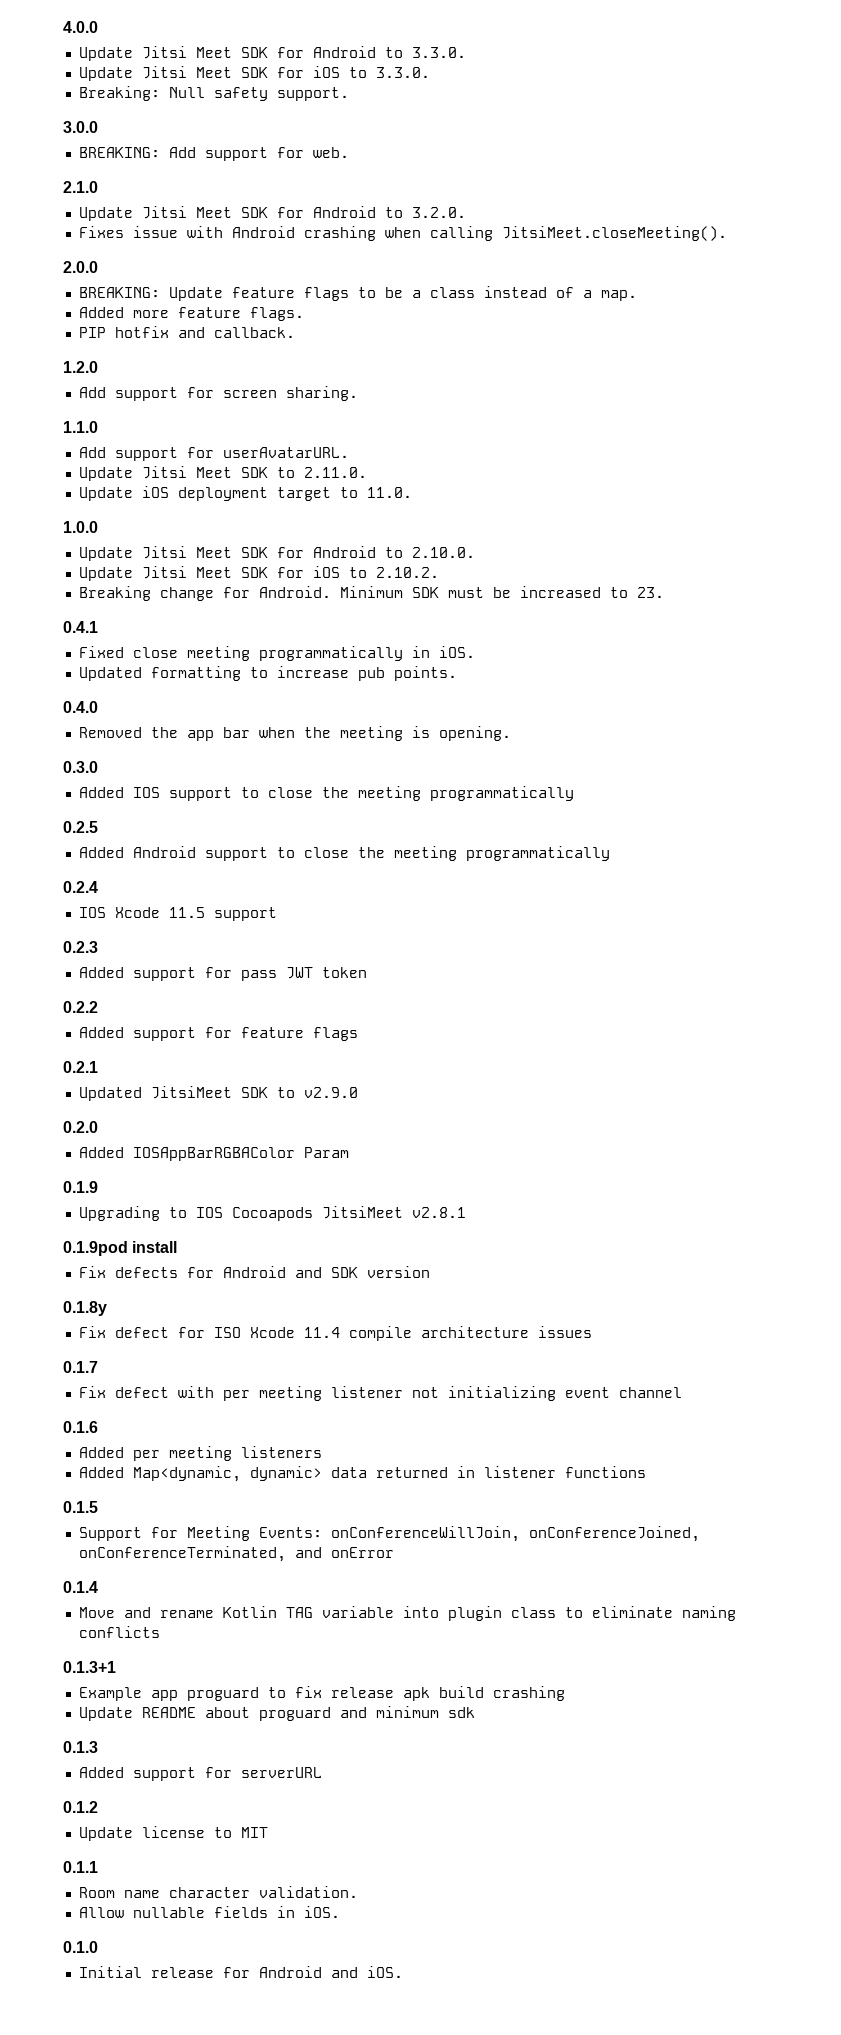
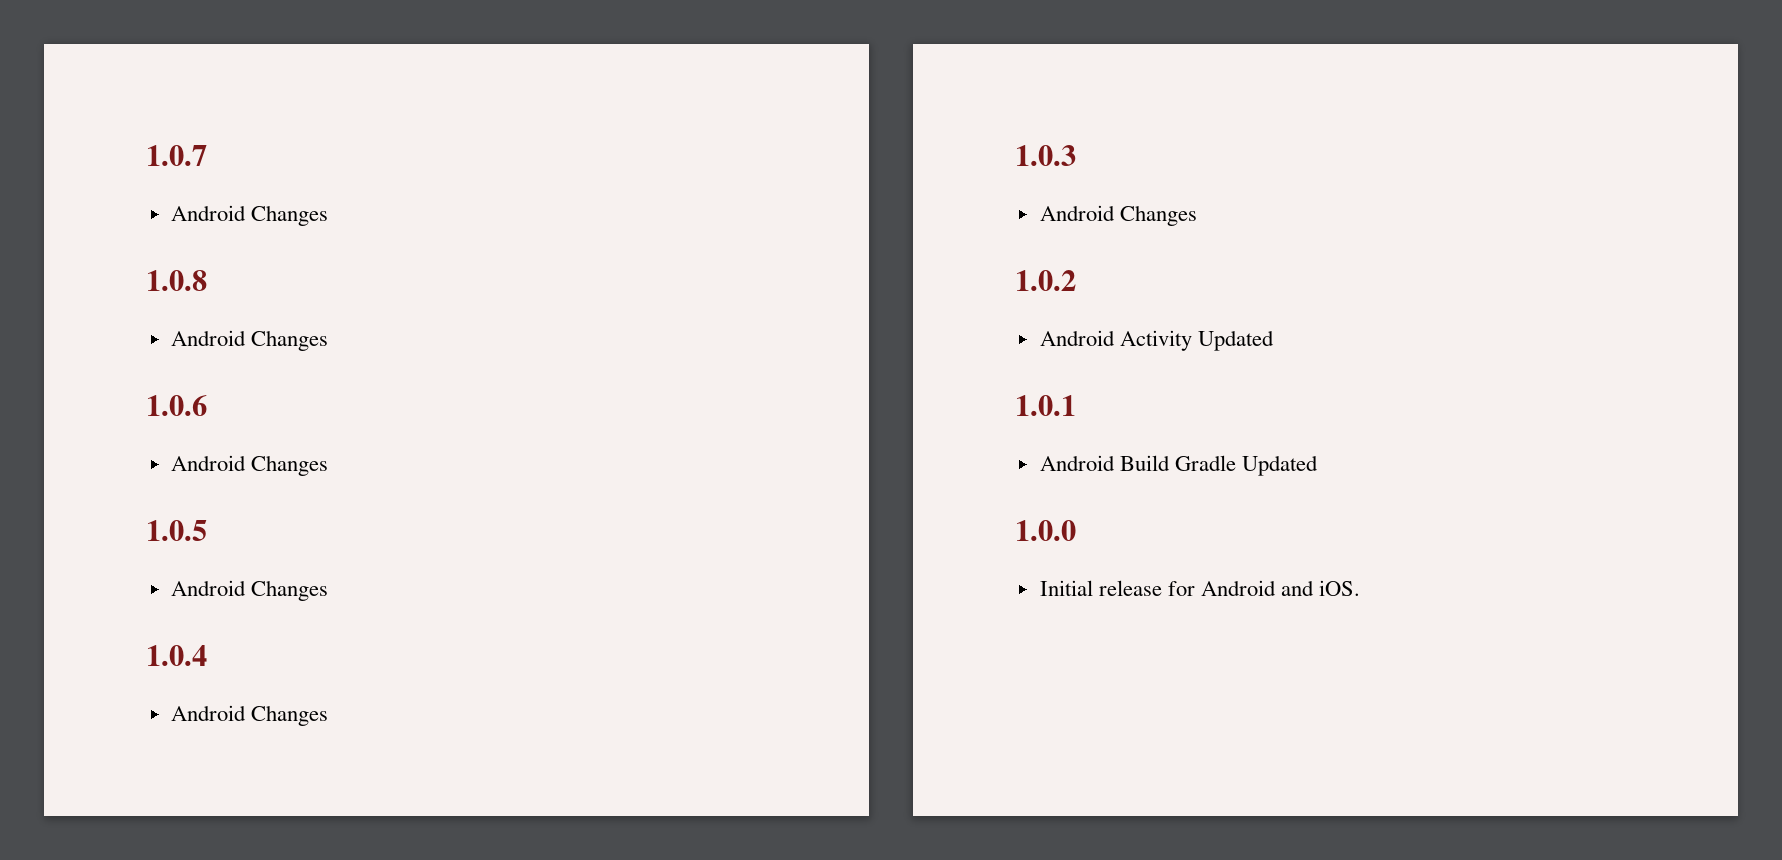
- 4.0.0
- Update Jitsi Meet SDK for Android to 3.3.0.
- Update Jitsi Meet SDK for iOS to 3.3.0.
- Breaking: Null safety support.
- 3.0.0
- BREAKING: Add support for web.
- 2.1.0
- Update Jitsi Meet SDK for Android to 3.2.0.
- Fixes issue with Android crashing when calling JitsiMeet.closeMeeting().
- 2.0.0
- BREAKING: Update feature flags to be a class instead of a map.
- Added more feature flags.
- PIP hotfix and callback.
- 1.2.0
- Add support for screen sharing.
- 1.1.0
- Add support for userAvatarURL.
- Update Jitsi Meet SDK to 2.11.0.
- Update iOS deployment target to 11.0.
+ 1.0.7
+ Android Changes
+ 1.0.8
+ Android Changes
+ 1.0.6
+ Android Changes
+ 1.0.5
+ Android Changes
+ 1.0.4
+ Android Changes
+ 1.0.3
+ Android Changes
+ 1.0.2
+ Android Activity Updated
+ 1.0.1
+ Android Build Gradle Updated
  1.0.0
- Update Jitsi Meet SDK for Android to 2.10.0.
- Update Jitsi Meet SDK for iOS to 2.10.2.
- Breaking change for Android. Minimum SDK must be increased to 23.
- 0.4.1
- Fixed close meeting programmatically in iOS.
- Updated formatting to increase pub points.
- 0.4.0
- Removed the app bar when the meeting is opening.
- 0.3.0
- Added IOS support to close the meeting programmatically
- 0.2.5
- Added Android support to close the meeting programmatically
- 0.2.4
- IOS Xcode 11.5 support
- 0.2.3
- Added support for pass JWT token
- 0.2.2
- Added support for feature flags
- 0.2.1
- Updated JitsiMeet SDK to v2.9.0
- 0.2.0
- Added IOSAppBarRGBAColor Param
- 0.1.9
- Upgrading to IOS Cocoapods JitsiMeet v2.8.1
- 0.1.9pod install
- Fix defects for Android and SDK version
- 0.1.8y
- Fix defect for ISO Xcode 11.4 compile architecture issues
- 0.1.7
- Fix defect with per meeting listener not initializing event channel
- 0.1.6
- Added per meeting listeners
- Added Map<dynamic, dynamic> data returned in listener functions
- 0.1.5
- Support for Meeting Events: onConferenceWillJoin, onConferenceJoined, onConferenceTerminated, and onError
- 0.1.4
- Move and rename Kotlin TAG variable into plugin class to eliminate naming conflicts
- 0.1.3+1
- Example app proguard to fix release apk build crashing
- Update README about proguard and minimum sdk
- 0.1.3
- Added support for serverURL
- 0.1.2
- Update license to MIT
- 0.1.1
- Room name character validation.
- Allow nullable fields in iOS.
- 0.1.0

